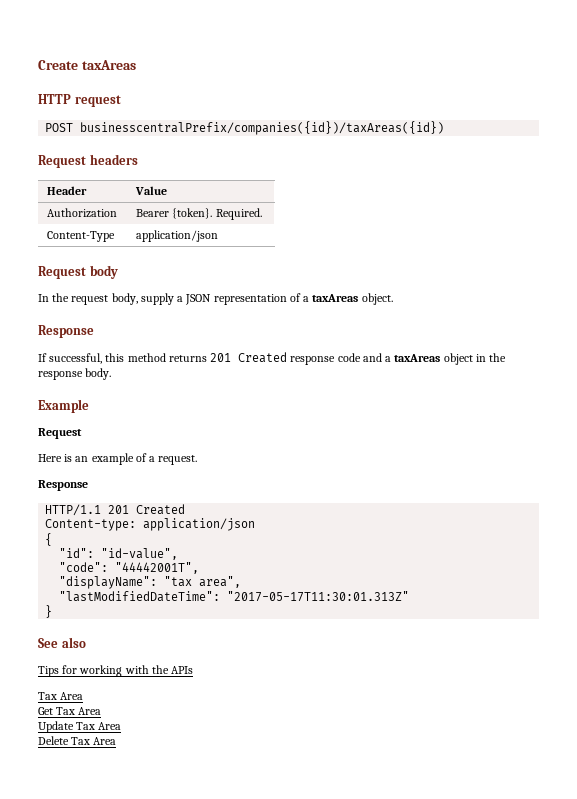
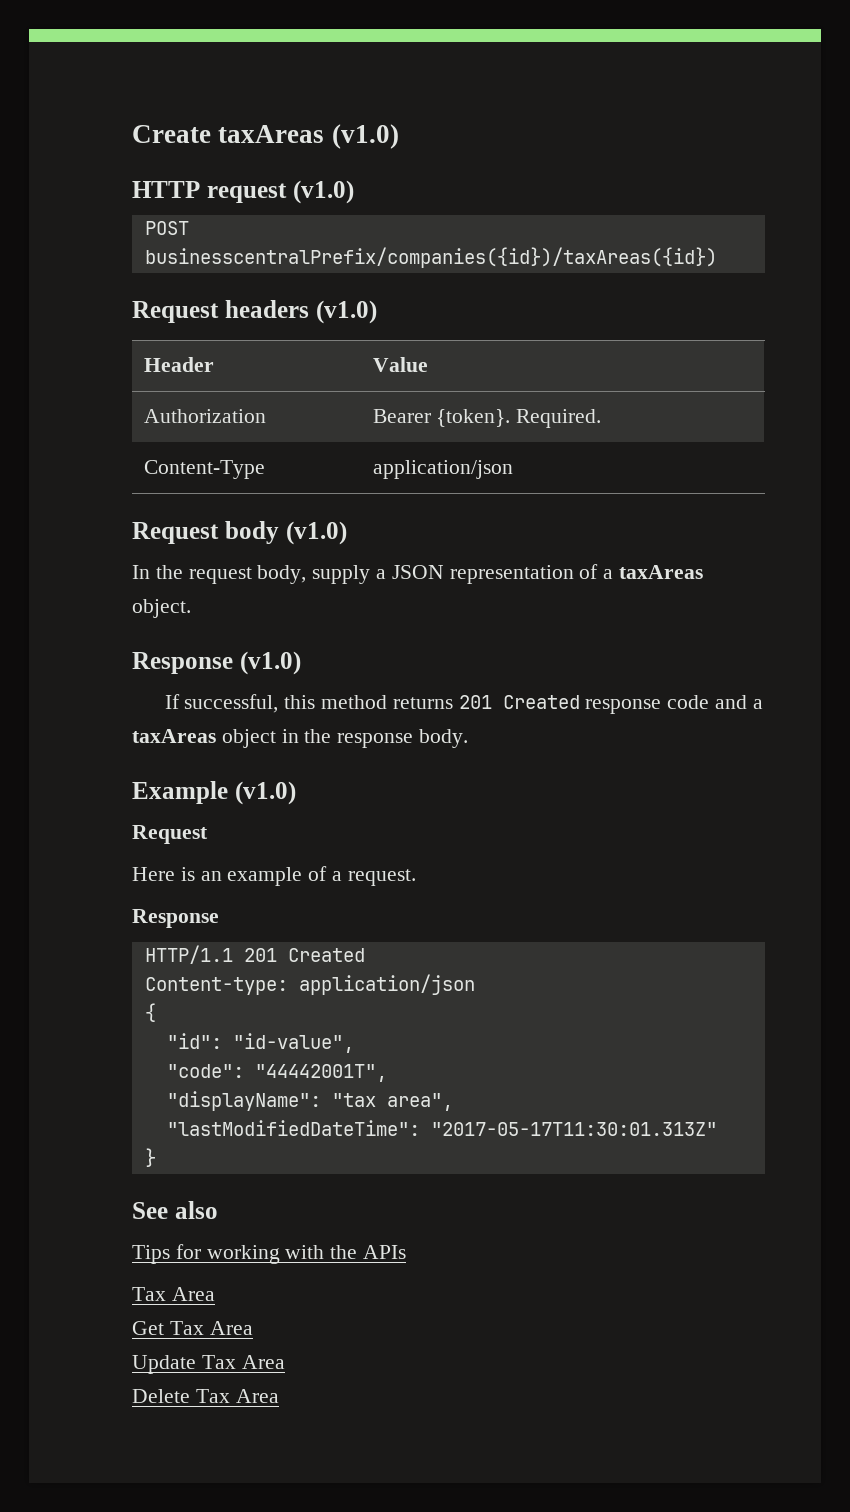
- Create taxAreas
+ Create taxAreas (v1.0)
- HTTP request
+ HTTP request (v1.0)
- Request headers
+ Request headers (v1.0)
- Request body
+ Request body (v1.0)
  In the request body, supply a JSON representation of a taxAreas object.
- Response
+ Response (v1.0)
- Example
+ Example (v1.0)

